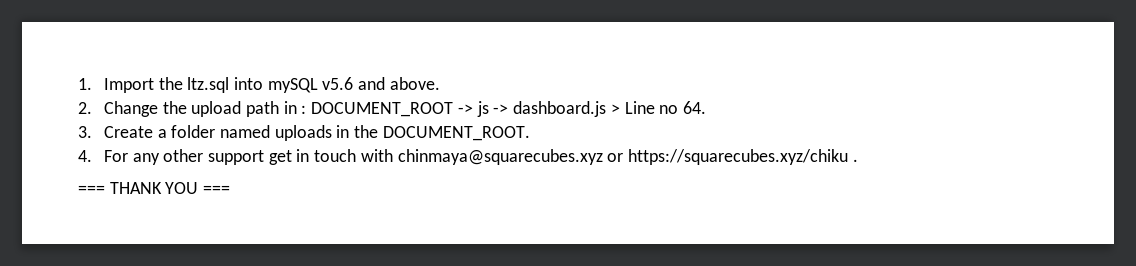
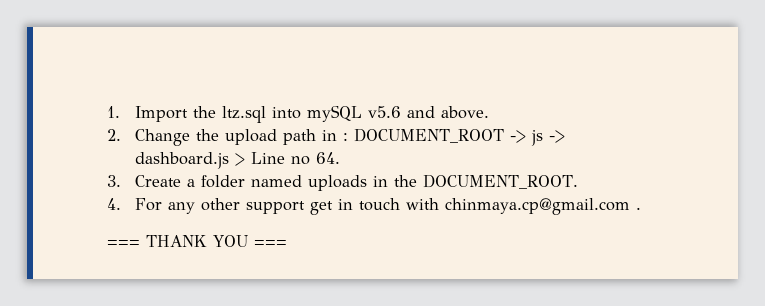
- 4. For any other support get in touch with chinmaya@squarecubes.xyz or https://squarecubes.xyz/chiku .
+ 4. For any other support get in touch with chinmaya.cp@gmail.com .

